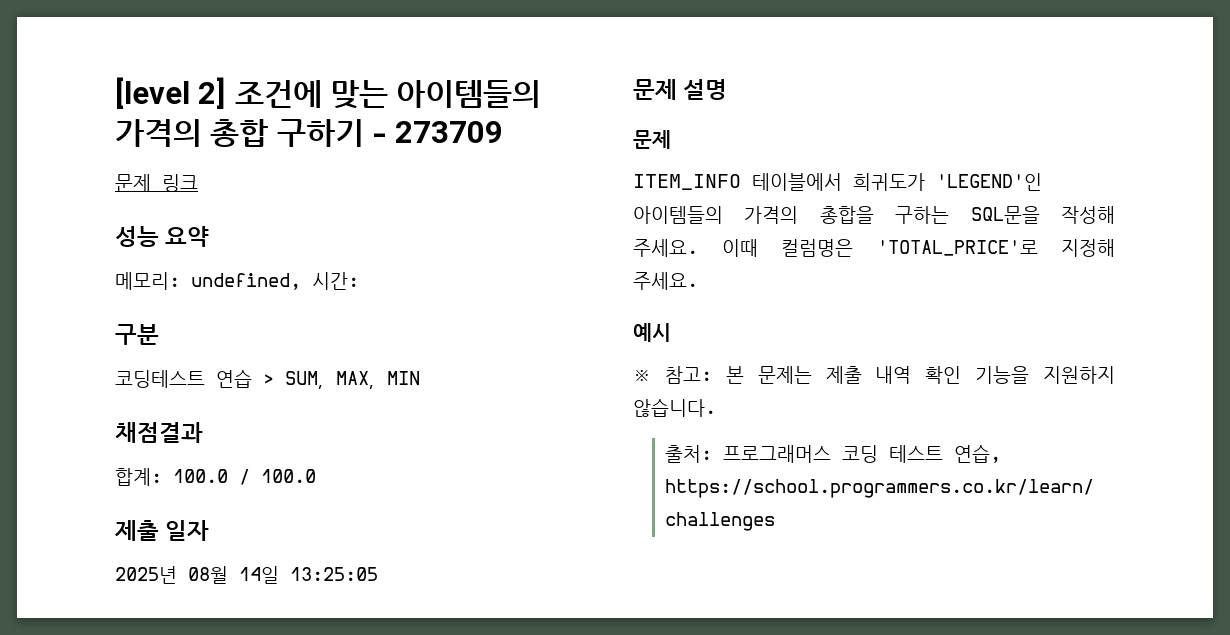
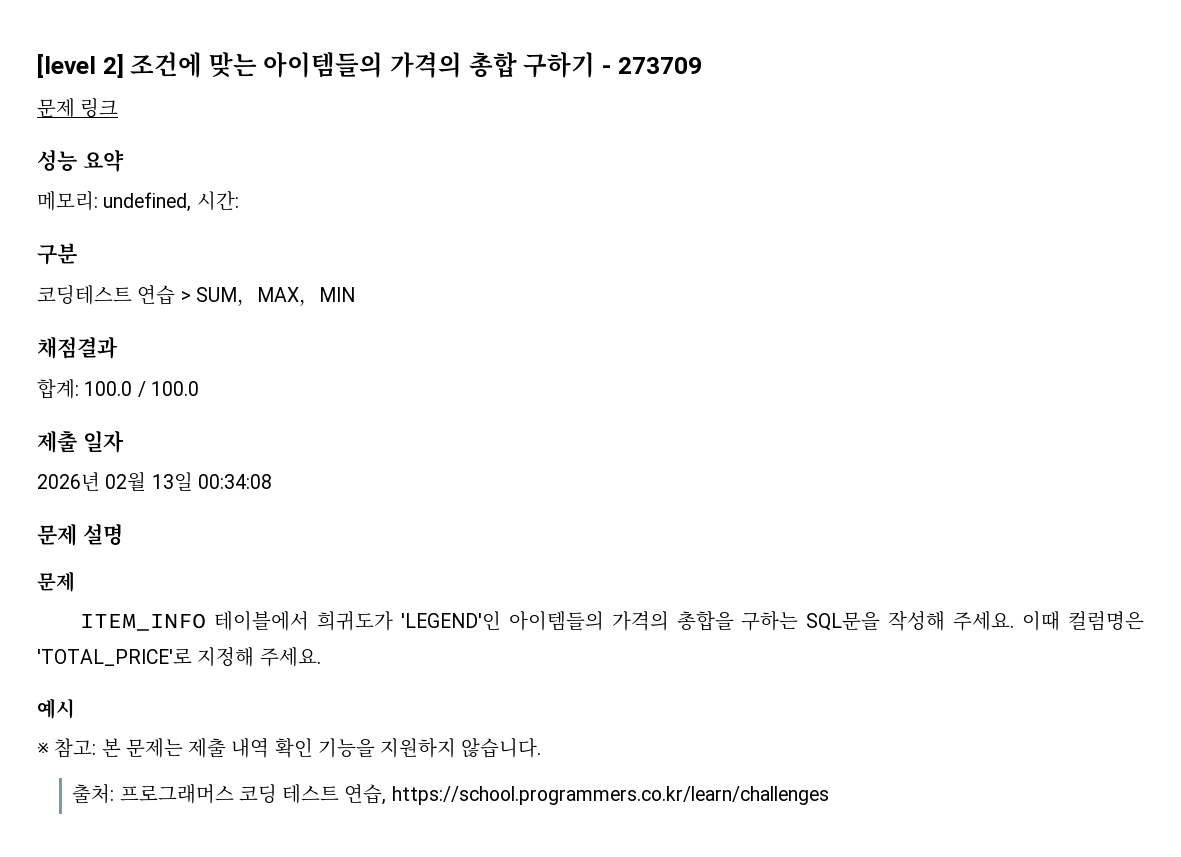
- 2025년 08월 14일 13:25:05
+ 2026년 02월 13일 00:34:08

